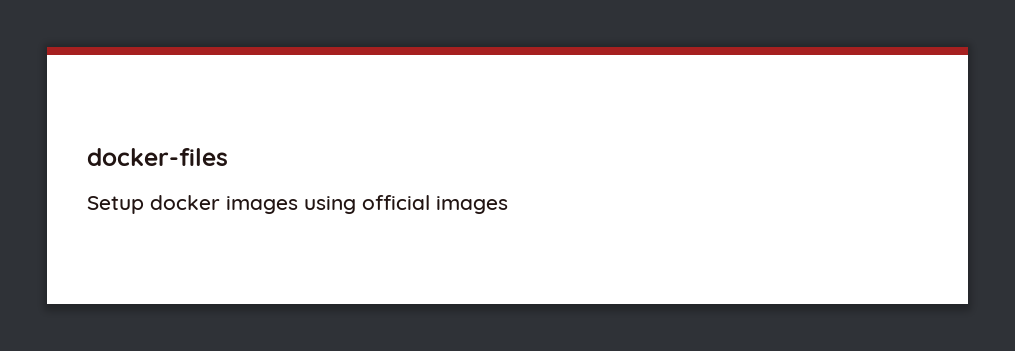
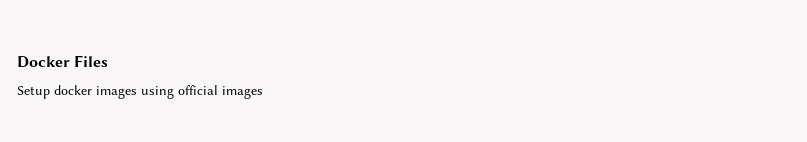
- docker-files
+ Docker Files

